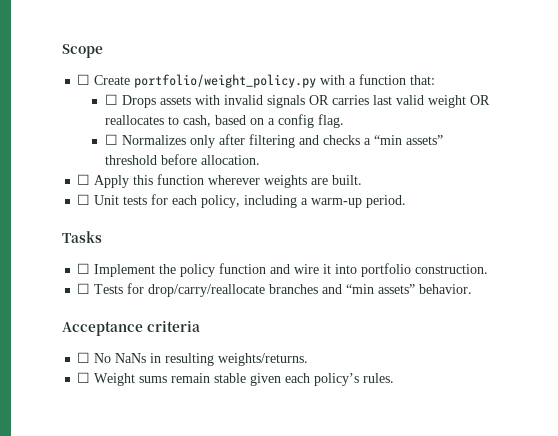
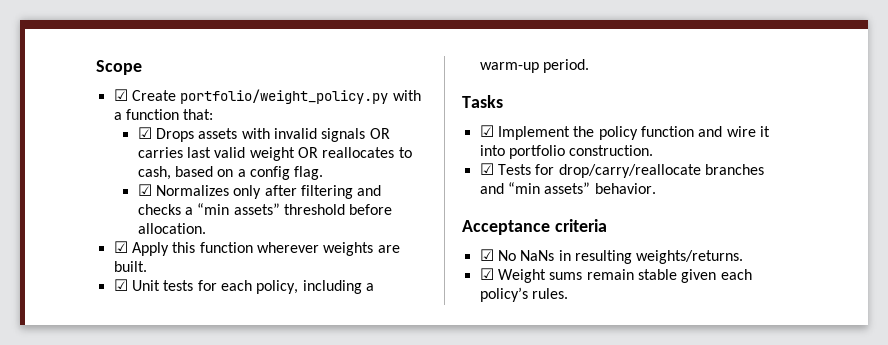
- ☐ Create portfolio/weight_policy.py with a function that:
+ ☑ Create portfolio/weight_policy.py with a function that:
- ☐ Drops assets with invalid signals OR carries last valid weight OR reallocates to cash, based on a config flag.
+ ☑ Drops assets with invalid signals OR carries last valid weight OR reallocates to cash, based on a config flag.
- ☐ Normalizes only after filtering and checks a “min assets” threshold before allocation.
+ ☑ Normalizes only after filtering and checks a “min assets” threshold before allocation.
- ☐ Apply this function wherever weights are built.
+ ☑ Apply this function wherever weights are built.
- ☐ Unit tests for each policy, including a warm-up period.
+ ☑ Unit tests for each policy, including a warm-up period.
- ☐ Implement the policy function and wire it into portfolio construction.
+ ☑ Implement the policy function and wire it into portfolio construction.
- ☐ Tests for drop/carry/reallocate branches and “min assets” behavior.
+ ☑ Tests for drop/carry/reallocate branches and “min assets” behavior.
- ☐ No NaNs in resulting weights/returns.
+ ☑ No NaNs in resulting weights/returns.
- ☐ Weight sums remain stable given each policy’s rules.
+ ☑ Weight sums remain stable given each policy’s rules.

